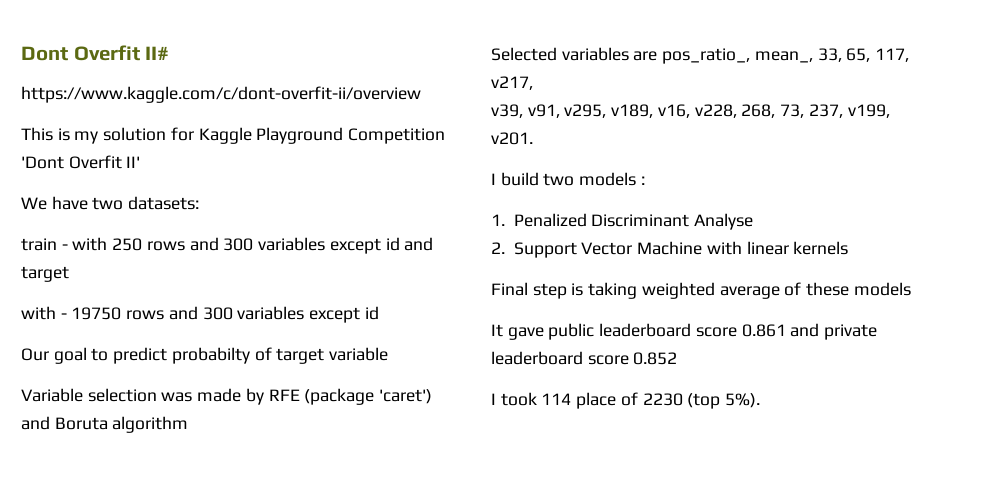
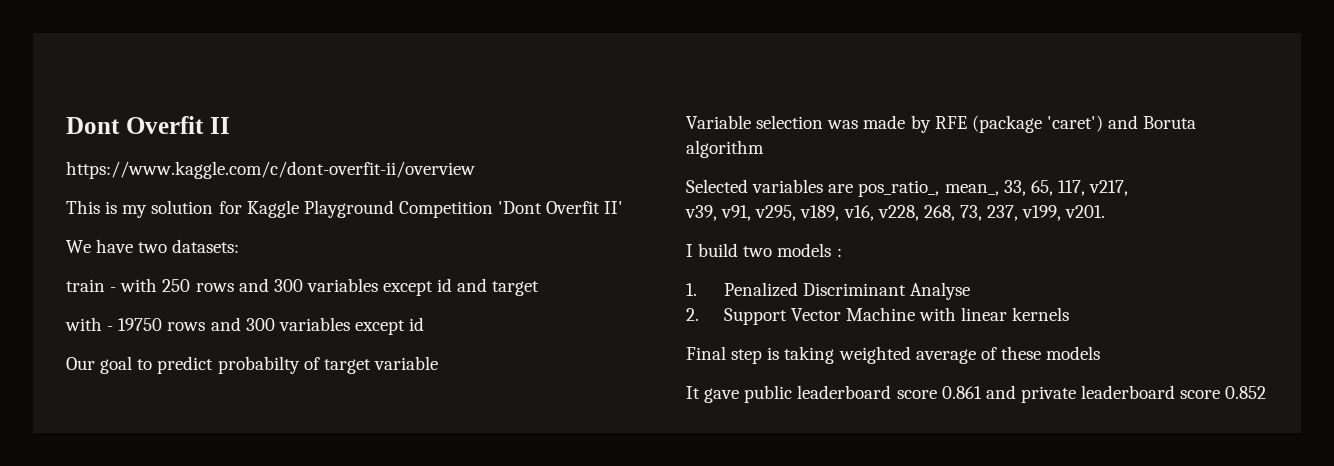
- Dont Overfit II#
+ Dont Overfit II
- I took 114 place of 2230 (top 5%).

